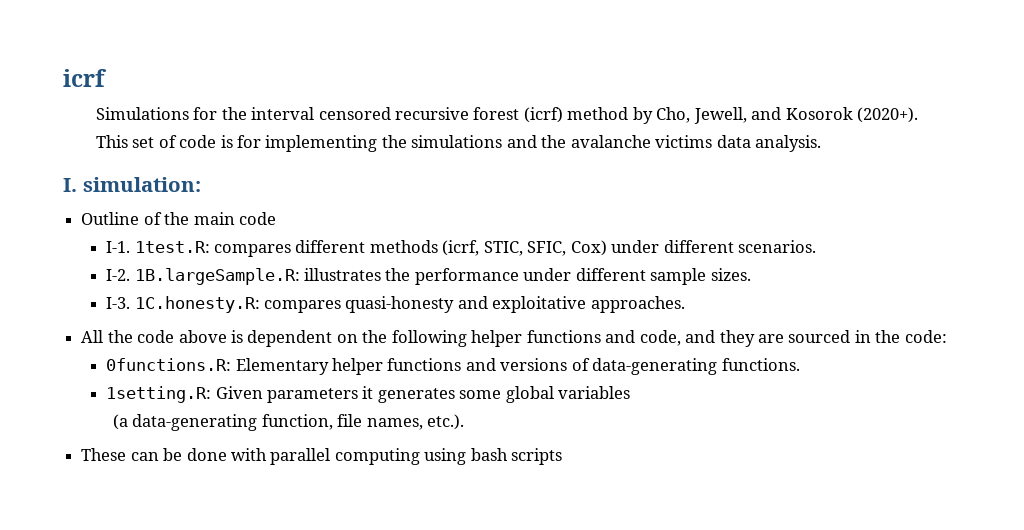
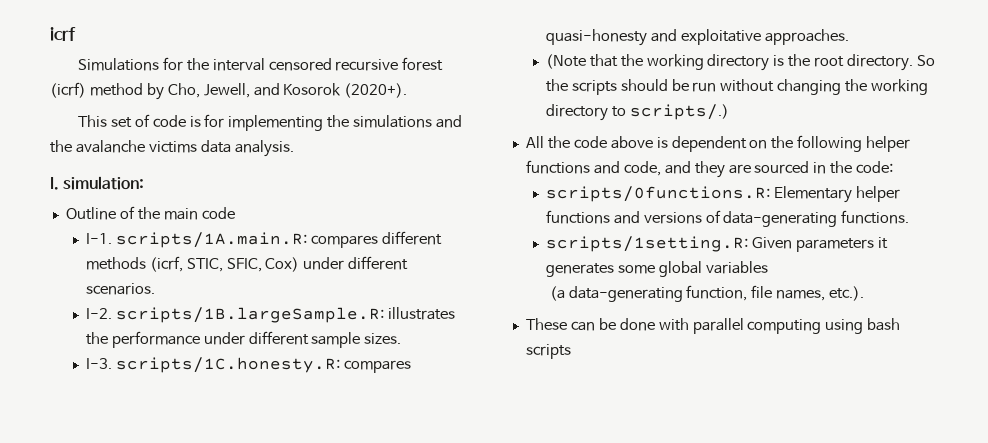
- I-1. 1test.R: compares different methods (icrf, STIC, SFIC, Cox) under different scenarios.
+ I-1. scripts/1A.main.R: compares different methods (icrf, STIC, SFIC, Cox) under different scenarios.
- I-2. 1B.largeSample.R: illustrates the performance under different sample sizes.
+ I-2. scripts/1B.largeSample.R: illustrates the performance under different sample sizes.
- I-3. 1C.honesty.R: compares quasi-honesty and exploitative approaches.
+ I-3. scripts/1C.honesty.R: compares quasi-honesty and exploitative approaches.
+ (Note that the working directory is the root directory. So the scripts should be run without changing the working directory to scripts/.)
- 0functions.R: Elementary helper functions and versions of data-generating functions.
+ scripts/0functions.R: Elementary helper functions and versions of data-generating functions.
- 1setting.R: Given parameters it generates some global variables
+ scripts/1setting.R: Given parameters it generates some global variables

